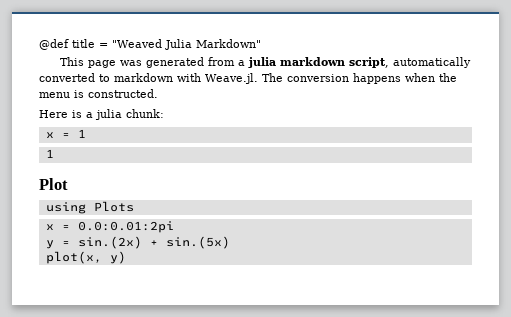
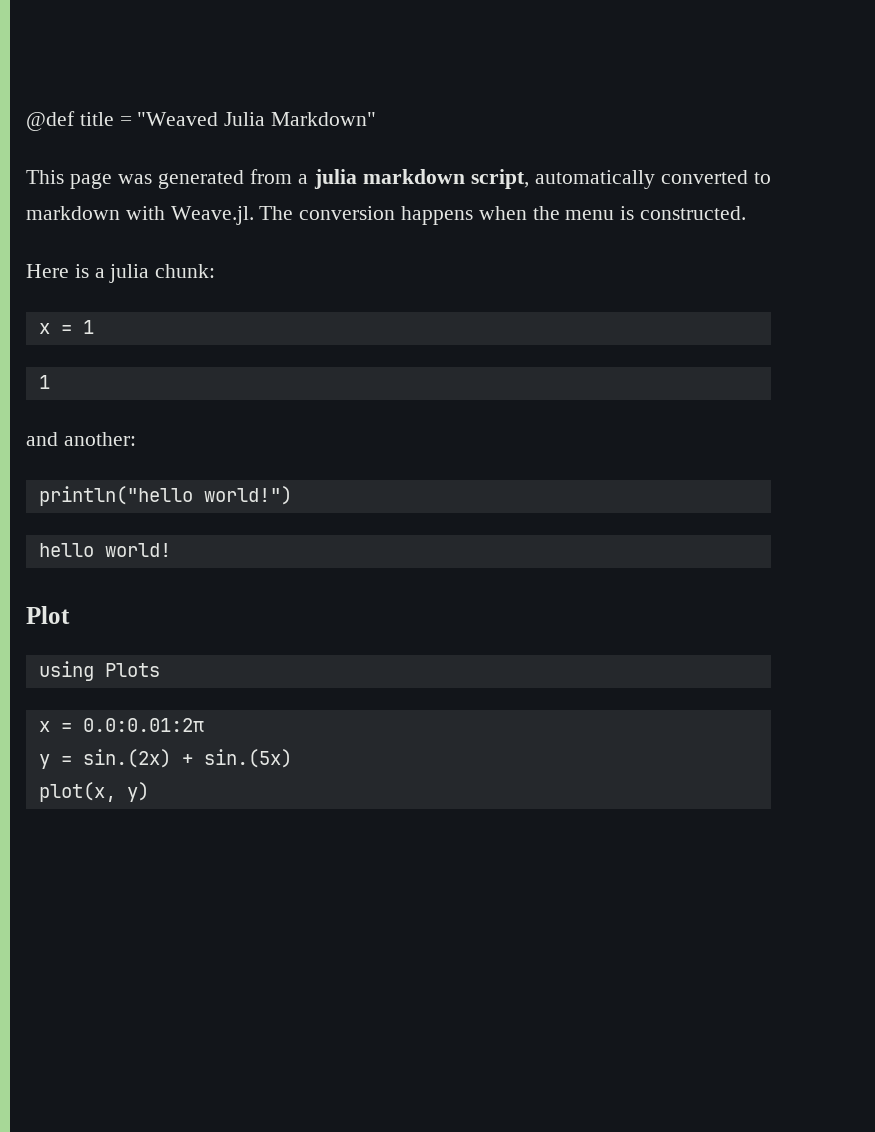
+ and another:
+ println("hello world!")
+ hello world!
- x = 0.0:0.01:2pi
+ x = 0.0:0.01:2π

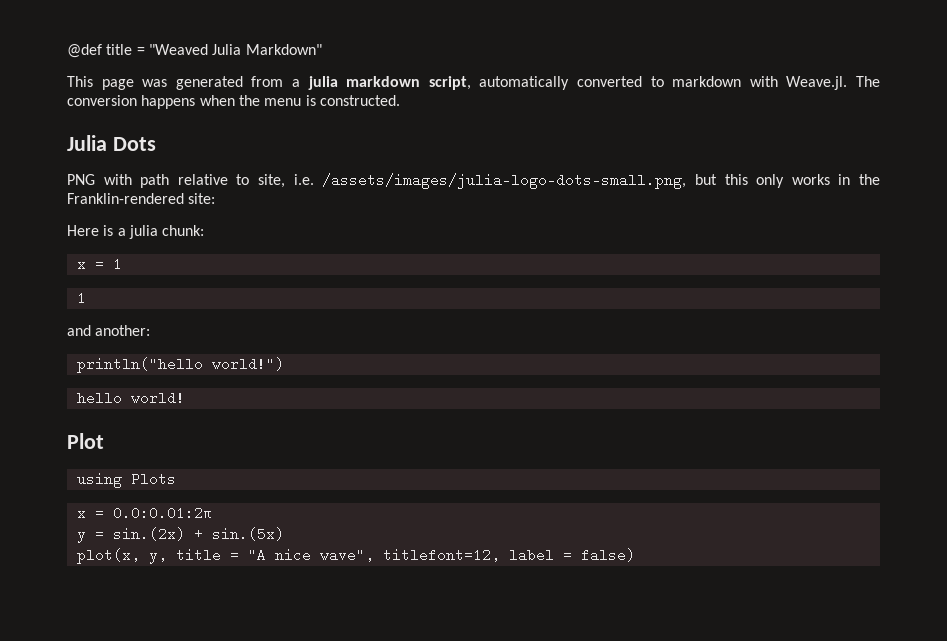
+ Julia Dots
+ PNG with path relative to site, i.e. /assets/images/julia-logo-dots-small.png, but this only works in the Franklin-rendered site:
- plot(x, y)
+ plot(x, y, title = "A nice wave", titlefont=12, label = false)

